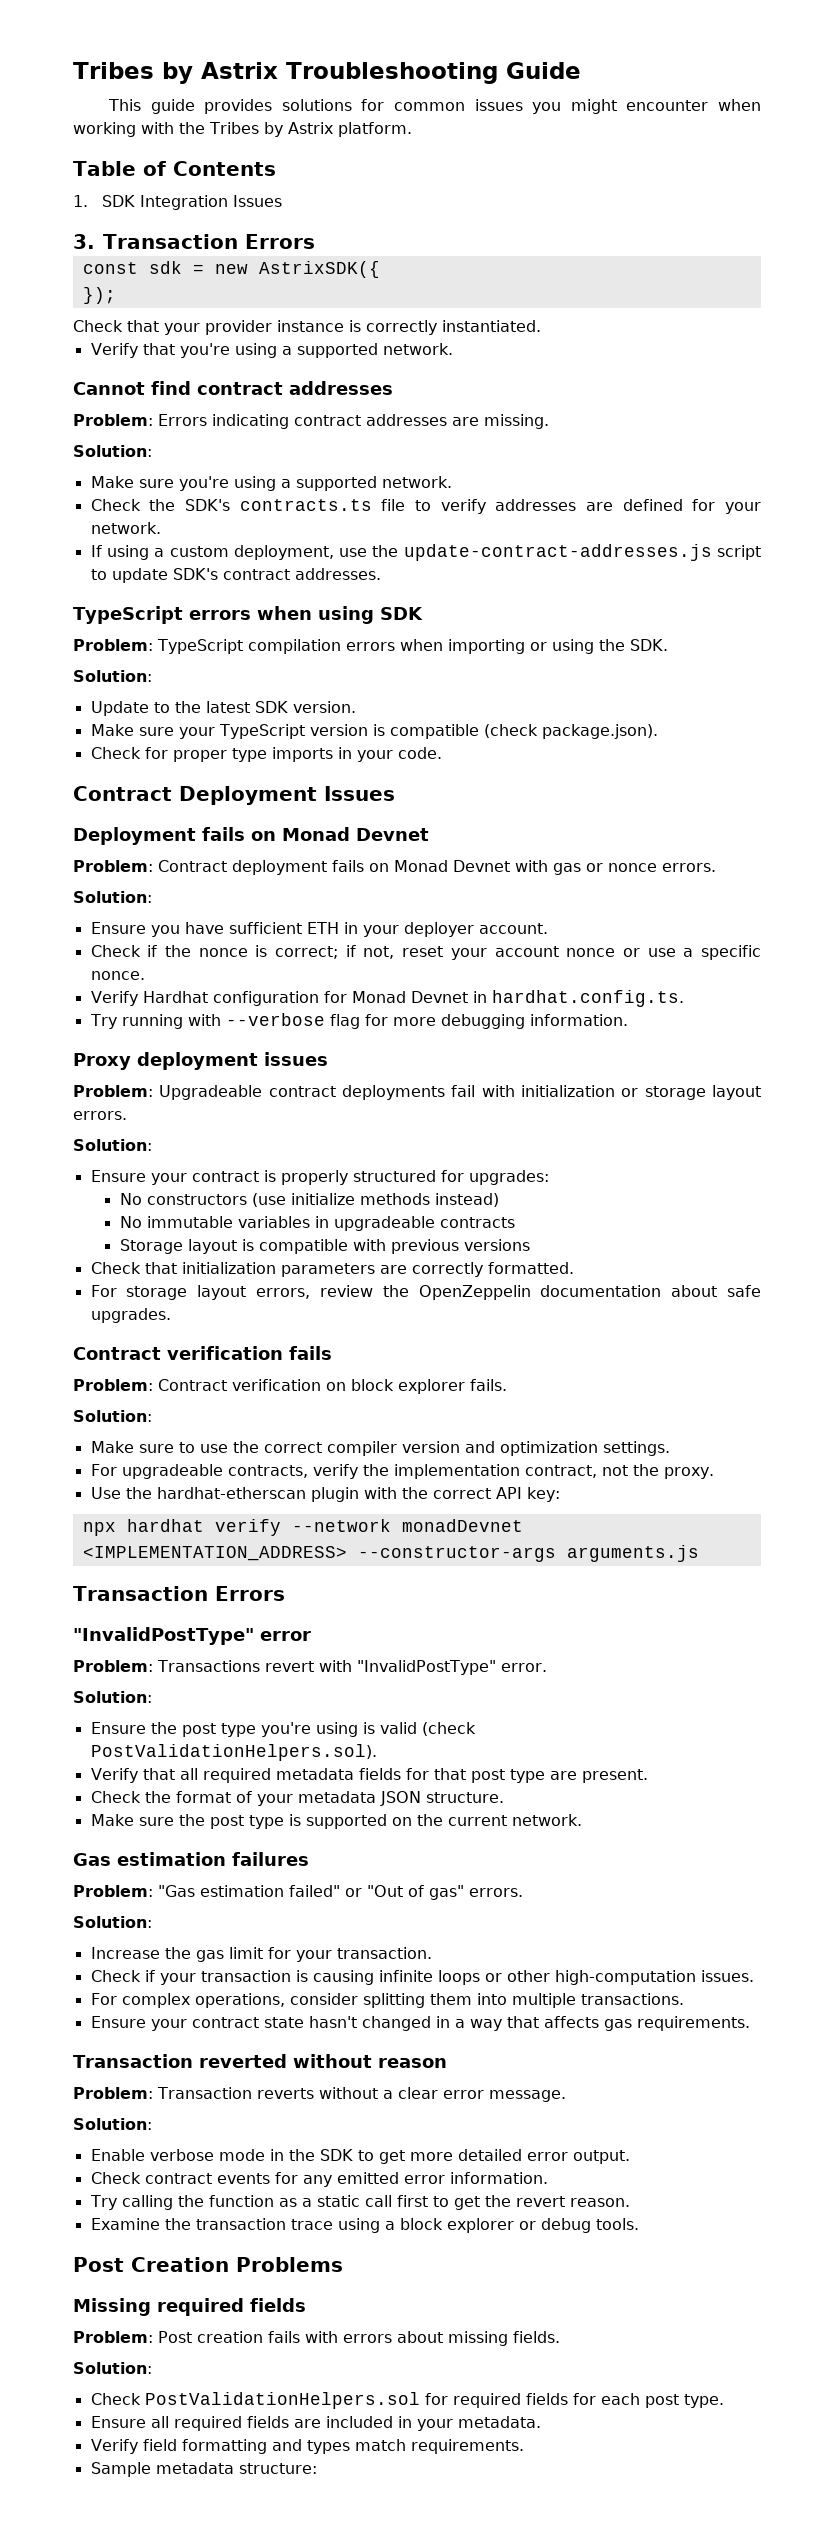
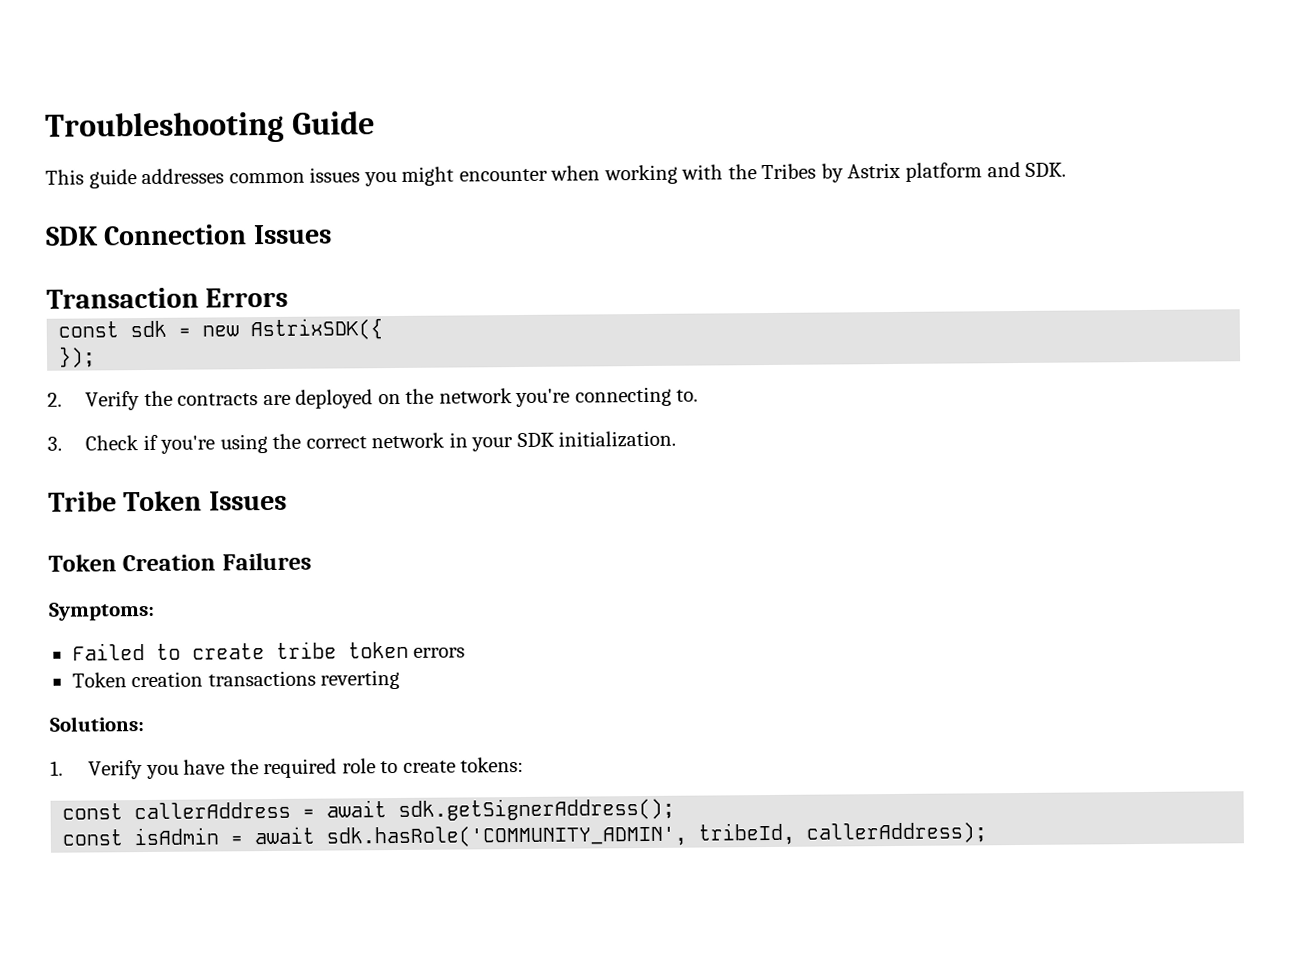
- Tribes by Astrix Troubleshooting Guide
+ Troubleshooting Guide
- This guide provides solutions for common issues you might encounter when working with the Tribes by Astrix platform.
- Table of Contents
- 1. SDK Integration Issues
- 3. Transaction Errors
+ This guide addresses common issues you might encounter when working with the Tribes by Astrix platform and SDK.
+ SDK Connection Issues
+ Transaction Errors
- Check that your provider instance is correctly instantiated.
- Verify that you're using a supported network.
- Cannot find contract addresses
- Problem: Errors indicating contract addresses are missing.
- Solution:
- Make sure you're using a supported network.
- Check the SDK's contracts.ts file to verify addresses are defined for your network.
- If using a custom deployment, use the update-contract-addresses.js script to update SDK's contract addresses.
- TypeScript errors when using SDK
- Problem: TypeScript compilation errors when importing or using the SDK.
- Solution:
- Update to the latest SDK version.
- Make sure your TypeScript version is compatible (check package.json).
- Check for proper type imports in your code.
- Contract Deployment Issues
- Deployment fails on Monad Devnet
- Problem: Contract deployment fails on Monad Devnet with gas or nonce errors.
- Solution:
- Ensure you have sufficient ETH in your deployer account.
- Check if the nonce is correct; if not, reset your account nonce or use a specific nonce.
- Verify Hardhat configuration for Monad Devnet in hardhat.config.ts.
- Try running with --verbose flag for more debugging information.
- Proxy deployment issues
- Problem: Upgradeable contract deployments fail with initialization or storage layout errors.
- Solution:
- Ensure your contract is properly structured for upgrades:
- No constructors (use initialize methods instead)
- No immutable variables in upgradeable contracts
- Storage layout is compatible with previous versions
- Check that initialization parameters are correctly formatted.
- For storage layout errors, review the OpenZeppelin documentation about safe upgrades.
- Contract verification fails
- Problem: Contract verification on block explorer fails.
- Solution:
- Make sure to use the correct compiler version and optimization settings.
- For upgradeable contracts, verify the implementation contract, not the proxy.
- Use the hardhat-etherscan plugin with the correct API key:
- npx hardhat verify --network monadDevnet <IMPLEMENTATION_ADDRESS> --constructor-args arguments.js
- Transaction Errors
- "InvalidPostType" error
- Problem: Transactions revert with "InvalidPostType" error.
- Solution:
- Ensure the post type you're using is valid (check PostValidationHelpers.sol).
- Verify that all required metadata fields for that post type are present.
- Check the format of your metadata JSON structure.
- Make sure the post type is supported on the current network.
- Gas estimation failures
- Problem: "Gas estimation failed" or "Out of gas" errors.
- Solution:
- Increase the gas limit for your transaction.
- Check if your transaction is causing infinite loops or other high-computation issues.
- For complex operations, consider splitting them into multiple transactions.
- Ensure your contract state hasn't changed in a way that affects gas requirements.
- Transaction reverted without reason
- Problem: Transaction reverts without a clear error message.
- Solution:
- Enable verbose mode in the SDK to get more detailed error output.
- Check contract events for any emitted error information.
- Try calling the function as a static call first to get the revert reason.
- Examine the transaction trace using a block explorer or debug tools.
- Post Creation Problems
- Missing required fields
- Problem: Post creation fails with errors about missing fields.
- Solution:
- Check PostValidationHelpers.sol for required fields for each post type.
- Ensure all required fields are included in your metadata.
- Verify field formatting and types match requirements.
- Sample metadata structure:
+ 2. Verify the contracts are deployed on the network you're connecting to.
+ 3. Check if you're using the correct network in your SDK initialization.
+ Tribe Token Issues
+ Token Creation Failures
+ Symptoms:
+ Failed to create tribe token errors
+ Token creation transactions reverting
+ Solutions:
+ 1. Verify you have the required role to create tokens:
+ const callerAddress = await sdk.getSignerAddress();
+ const isAdmin = await sdk.hasRole('COMMUNITY_ADMIN', tribeId, callerAddress);

